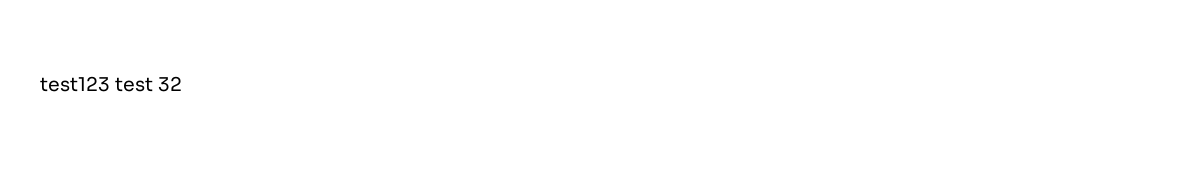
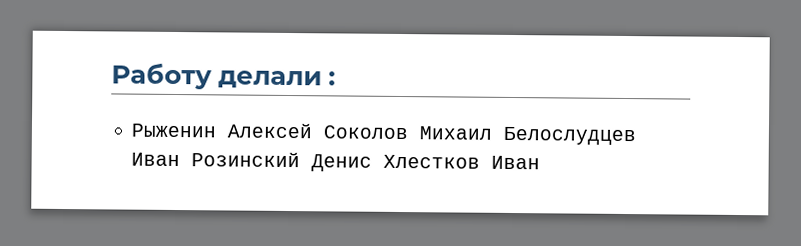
- test123 test 32
+ Работу делали :
+ Рыженин Алексей Соколов Михаил Белослудцев Иван Розинский Денис Хлестков Иван

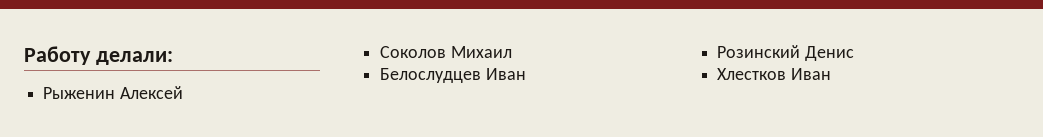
- Работу делали :
+ Работу делали:
- Рыженин Алексей Соколов Михаил Белослудцев Иван Розинский Денис Хлестков Иван
+ Рыженин Алексей
+ Соколов Михаил
+ Белослудцев Иван
+ Розинский Денис
+ Хлестков Иван

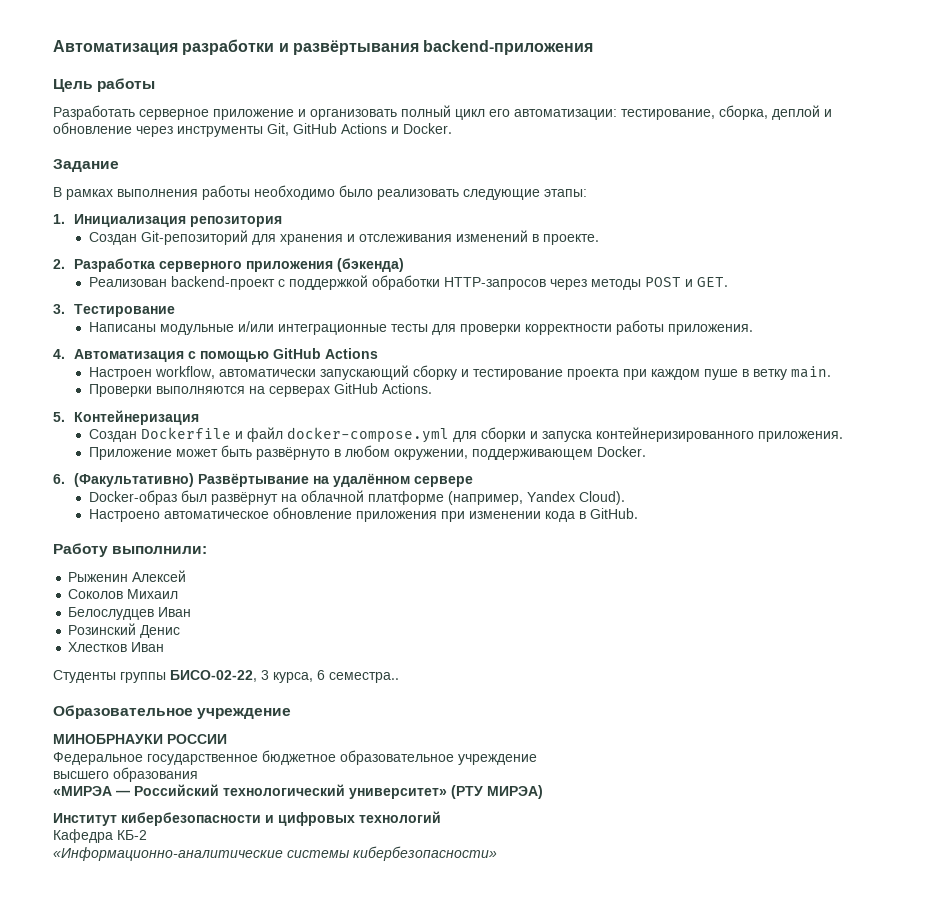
- Работу делали:
+ Автоматизация разработки и развёртывания backend-приложения
+ Цель работы
+ Разработать серверное приложение и организовать полный цикл его автоматизации: тестирование, сборка, деплой и обновление через инструменты Git, GitHub Actions и Docker.
+ Задание
+ В рамках выполнения работы необходимо было реализовать следующие этапы:
+ 1. Инициализация репозитория
+ Создан Git-репозиторий для хранения и отслеживания изменений в проекте.
+ 2. Разработка серверного приложения (бэкенда)
+ Реализован backend-проект с поддержкой обработки HTTP-запросов через методы POST и GET.
+ 3. Тестирование
+ Написаны модульные и/или интеграционные тесты для проверки корректности работы приложения.
+ 4. Автоматизация с помощью GitHub Actions
+ Настроен workflow, автоматически запускающий сборку и тестирование проекта при каждом пуше в ветку main.
+ Проверки выполняются на серверах GitHub Actions.
+ 5. Контейнеризация
+ Создан Dockerfile и файл docker-compose.yml для сборки и запуска контейнеризированного приложения.
+ Приложение может быть развёрнуто в любом окружении, поддерживающем Docker.
+ 6. (Факультативно) Развёртывание на удалённом сервере
+ Docker-образ был развёрнут на облачной платформе (например, Yandex Cloud).
+ Настроено автоматическое обновление приложения при изменении кода в GitHub.
+ Работу выполнили:
+ Студенты группы БИСО-02-22, 3 курса, 6 семестра..
+ Образовательное учреждение
+ МИНОБРНАУКИ РОССИИ
+ Федеральное государственное бюджетное образовательное учреждение
+ высшего образования
+ «МИРЭА — Российский технологический университет» (РТУ МИРЭА)
+ Институт кибербезопасности и цифровых технологий
+ Кафедра КБ-2
+ «Информационно-аналитические системы кибербезопасности»

